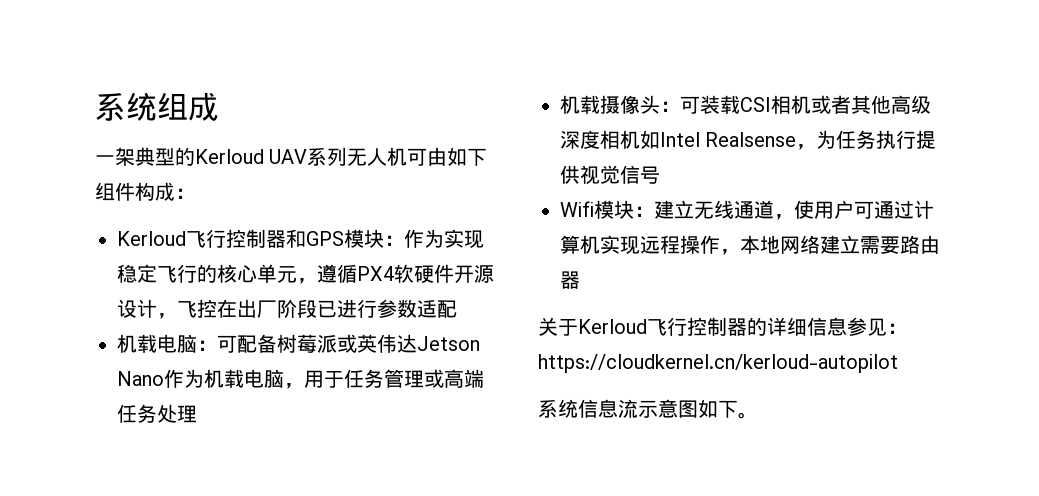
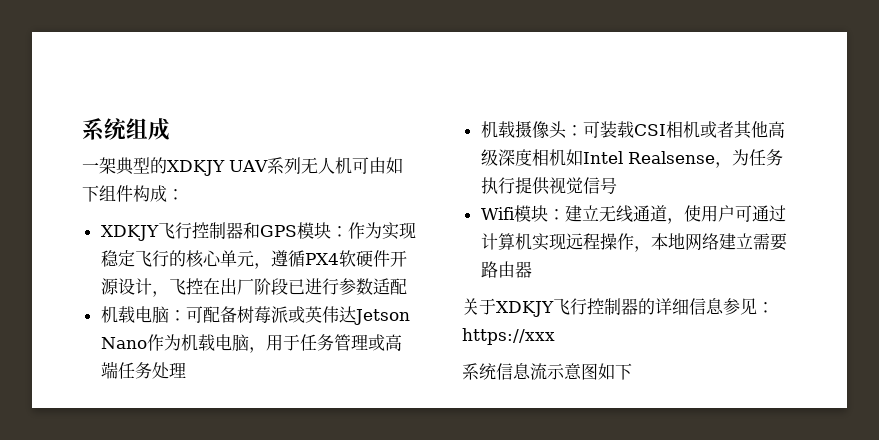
- 一架典型的Kerloud UAV系列无人机可由如下组件构成：
+ 一架典型的XDKJY UAV系列无人机可由如下组件构成：
- Kerloud飞行控制器和GPS模块：作为实现稳定飞行的核心单元，遵循PX4软硬件开源设计，飞控在出厂阶段已进行参数适配
+ XDKJY飞行控制器和GPS模块：作为实现稳定飞行的核心单元，遵循PX4软硬件开源设计，飞控在出厂阶段已进行参数适配
- 关于Kerloud飞行控制器的详细信息参见：https://cloudkernel.cn/kerloud-autopilot
+ 关于XDKJY飞行控制器的详细信息参见：https://xxx
- 系统信息流示意图如下。
+ 系统信息流示意图如下

